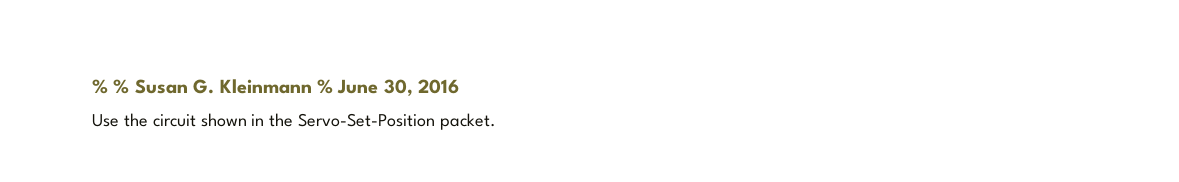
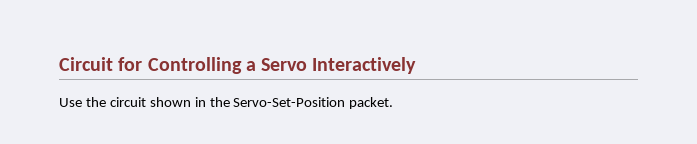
- % % Susan G. Kleinmann % June 30, 2016
+ Circuit for Controlling a Servo Interactively

